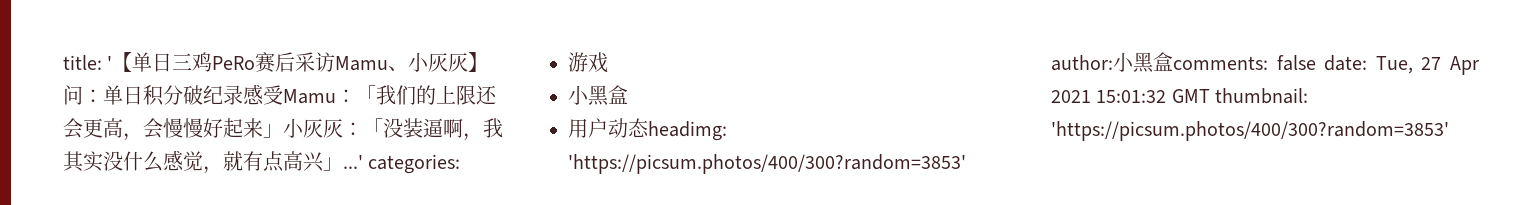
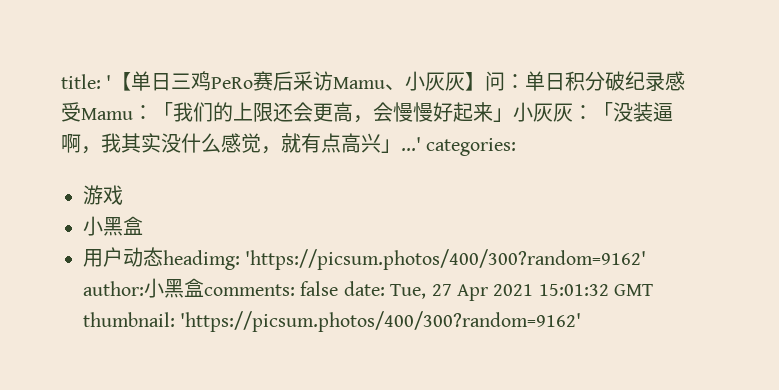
- 用户动态headimg: 'https://picsum.photos/400/300?random=3853' author:小黑盒comments: false date: Tue, 27 Apr 2021 15:01:32 GMT thumbnail: 'https://picsum.photos/400/300?random=3853'
+ 用户动态headimg: 'https://picsum.photos/400/300?random=9162' author:小黑盒comments: false date: Tue, 27 Apr 2021 15:01:32 GMT thumbnail: 'https://picsum.photos/400/300?random=9162'

